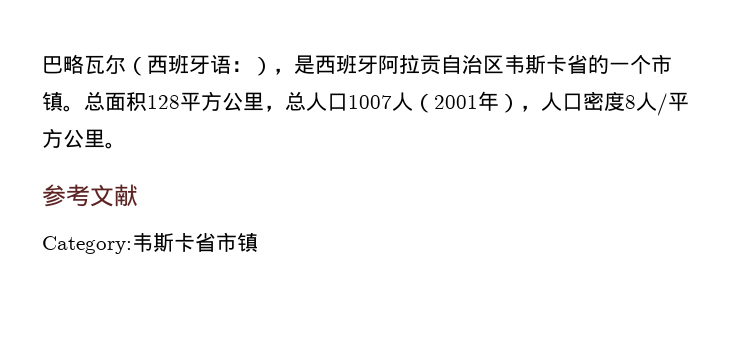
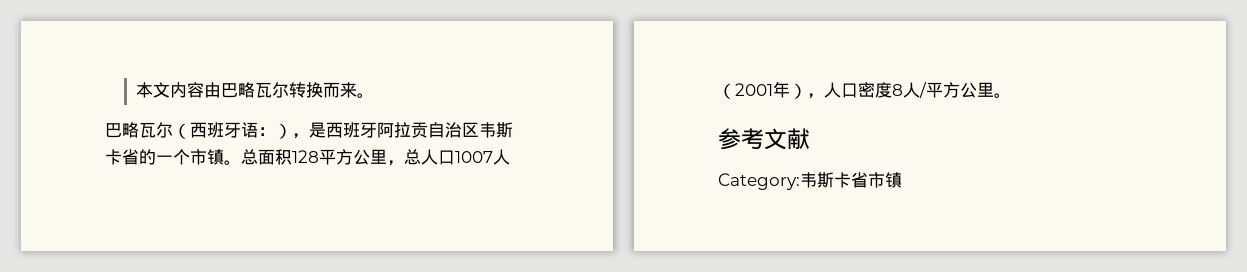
+ 本文内容由巴略瓦尔转换而来。

